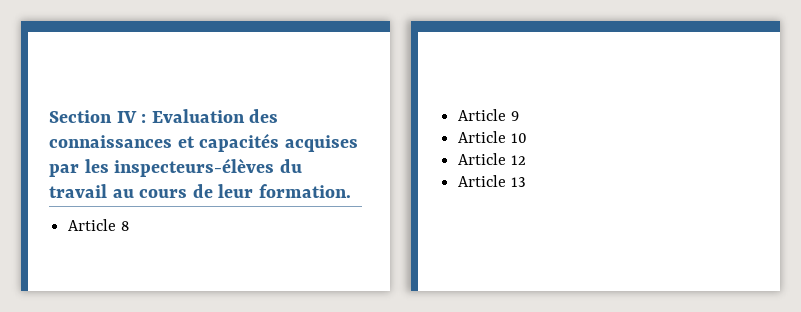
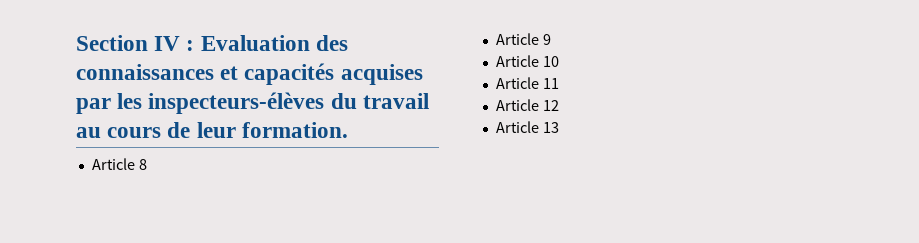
+ Article 11

